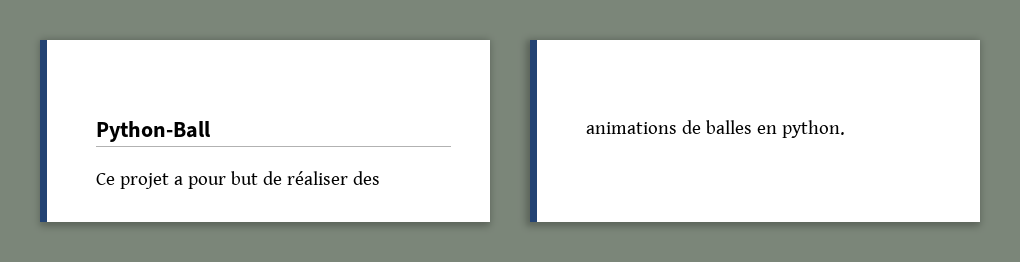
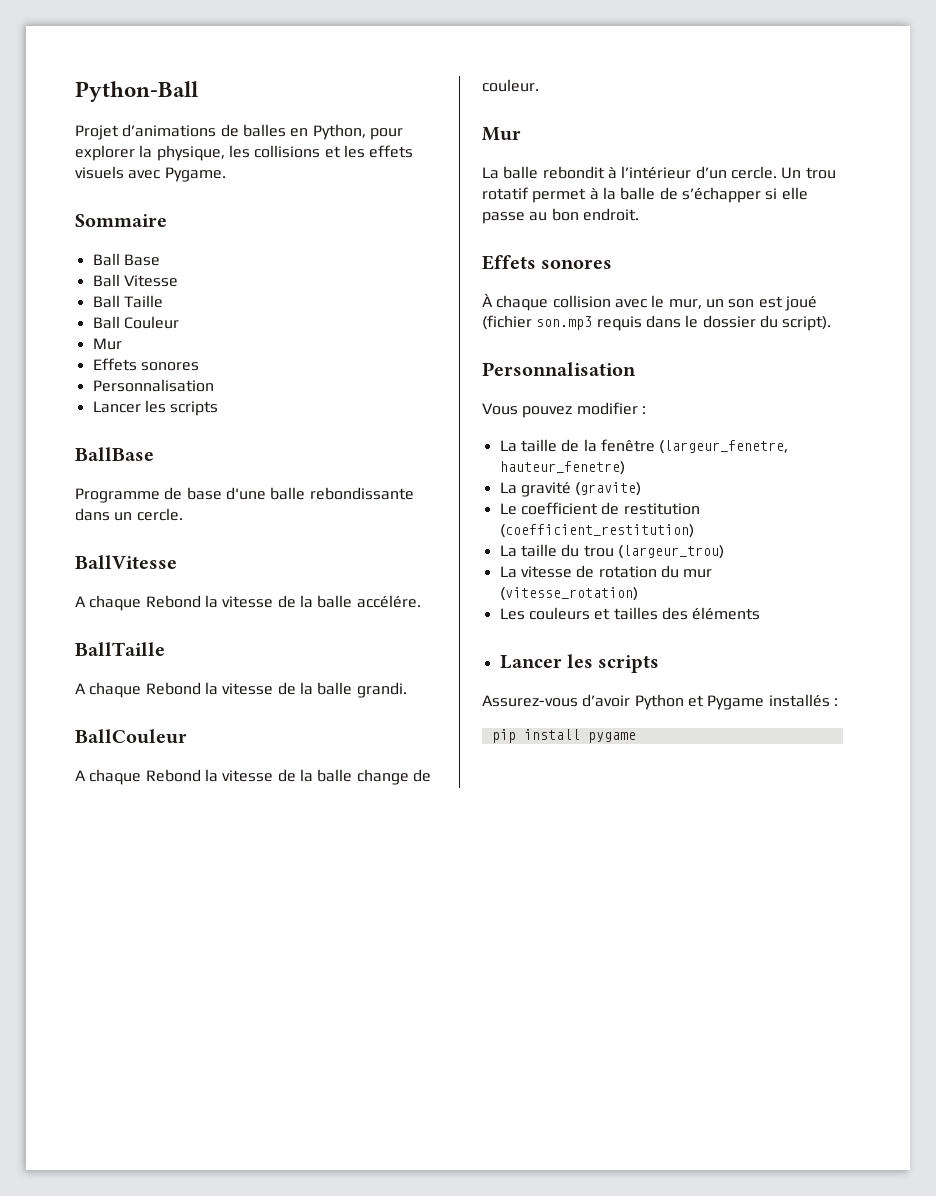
- Ce projet a pour but de réaliser des animations de balles en python.
+ Projet d’animations de balles en Python, pour explorer la physique, les collisions et les effets visuels avec Pygame.
+ Sommaire
+ Ball Base
+ Ball Vitesse
+ Ball Taille
+ Ball Couleur
+ Mur
+ Effets sonores
+ Personnalisation
+ Lancer les scripts
+ BallBase
+ Programme de base d'une balle rebondissante dans un cercle.
+ BallVitesse
+ A chaque Rebond la vitesse de la balle accélére.
+ BallTaille
+ A chaque Rebond la vitesse de la balle grandi.
+ BallCouleur
+ A chaque Rebond la vitesse de la balle change de couleur.
+ Mur
+ La balle rebondit à l’intérieur d’un cercle. Un trou rotatif permet à la balle de s’échapper si elle passe au bon endroit.
+ Effets sonores
+ À chaque collision avec le mur, un son est joué (fichier son.mp3 requis dans le dossier du script).
+ Personnalisation
+ Vous pouvez modifier :
+ La taille de la fenêtre (largeur_fenetre, hauteur_fenetre)
+ La gravité (gravite)
+ Le coefficient de restitution (coefficient_restitution)
+ La taille du trou (largeur_trou)
+ La vitesse de rotation du mur (vitesse_rotation)
+ Les couleurs et tailles des éléments
+ Lancer les scripts
+ Assurez-vous d’avoir Python et Pygame installés :
+ pip install pygame

